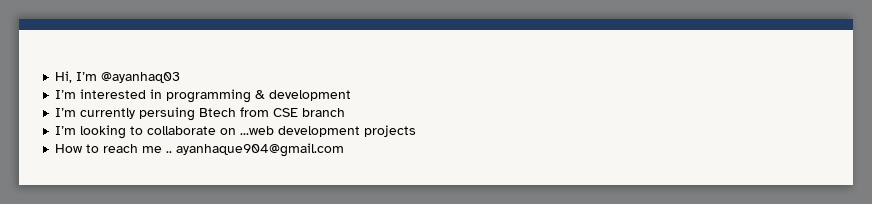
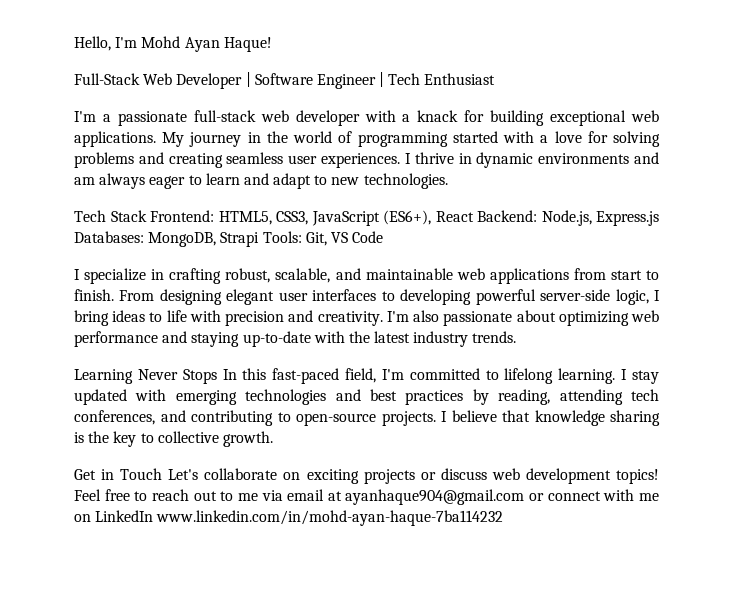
- Hi, I’m @ayanhaq03
- I’m interested in programming & development
- I’m currently persuing Btech from CSE branch
- I’m looking to collaborate on ...web development projects
- How to reach me .. ayanhaque904@gmail.com
+ Hello, I'm Mohd Ayan Haque!
+ Full-Stack Web Developer | Software Engineer | Tech Enthusiast
+ I'm a passionate full-stack web developer with a knack for building exceptional web applications. My journey in the world of programming started with a love for solving problems and creating seamless user experiences. I thrive in dynamic environments and am always eager to learn and adapt to new technologies.
+ Tech Stack Frontend: HTML5, CSS3, JavaScript (ES6+), React Backend: Node.js, Express.js Databases: MongoDB, Strapi Tools: Git, VS Code
+ I specialize in crafting robust, scalable, and maintainable web applications from start to finish. From designing elegant user interfaces to developing powerful server-side logic, I bring ideas to life with precision and creativity. I'm also passionate about optimizing web performance and staying up-to-date with the latest industry trends.
+ Learning Never Stops In this fast-paced field, I'm committed to lifelong learning. I stay updated with emerging technologies and best practices by reading, attending tech conferences, and contributing to open-source projects. I believe that knowledge sharing is the key to collective growth.
+ Get in Touch Let's collaborate on exciting projects or discuss web development topics! Feel free to reach out to me via email at ayanhaque904@gmail.com or connect with me on LinkedIn www.linkedin.com/in/mohd-ayan-haque-7ba114232

